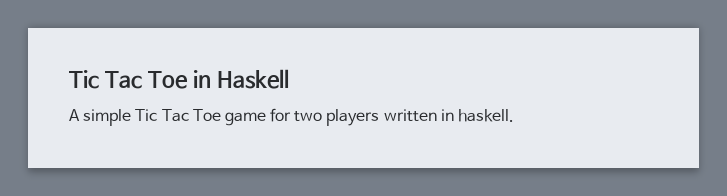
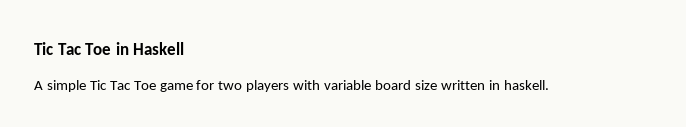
- A simple Tic Tac Toe game for two players written in haskell.
+ A simple Tic Tac Toe game for two players with variable board size written in haskell.

